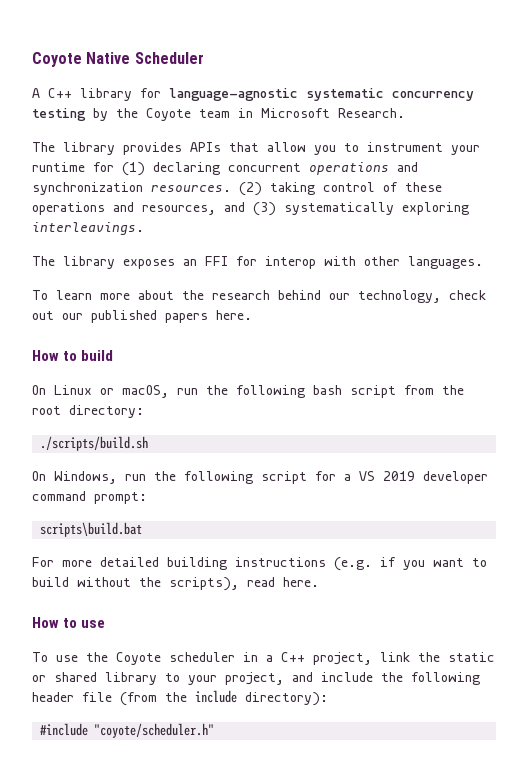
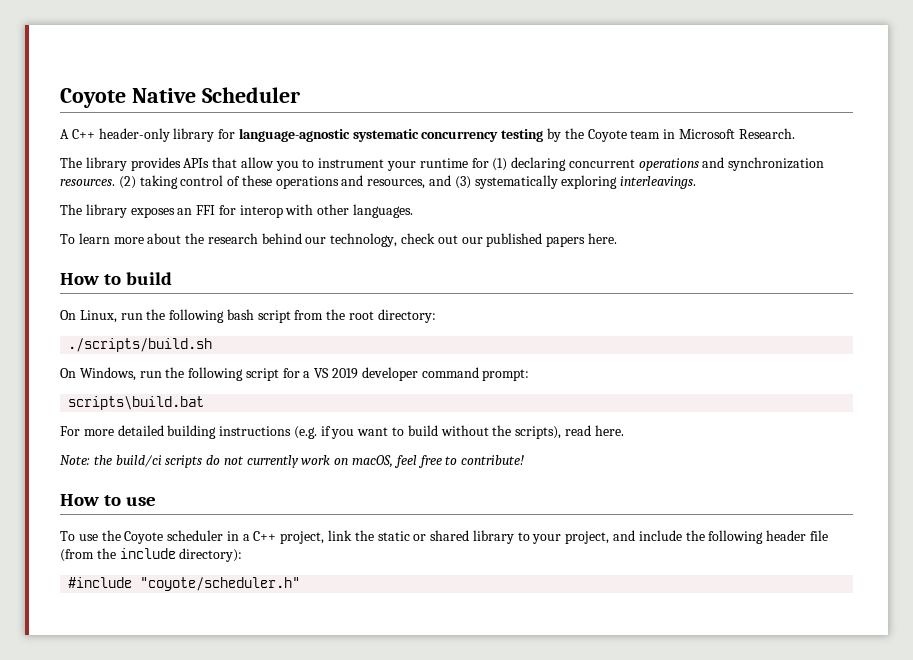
- A C++ library for language-agnostic systematic concurrency testing by the Coyote team in Microsoft Research.
+ A C++ header-only library for language-agnostic systematic concurrency testing by the Coyote team in Microsoft Research.
- On Linux or macOS, run the following bash script from the root directory:
+ On Linux, run the following bash script from the root directory:
+ Note: the build/ci scripts do not currently work on macOS, feel free to contribute!

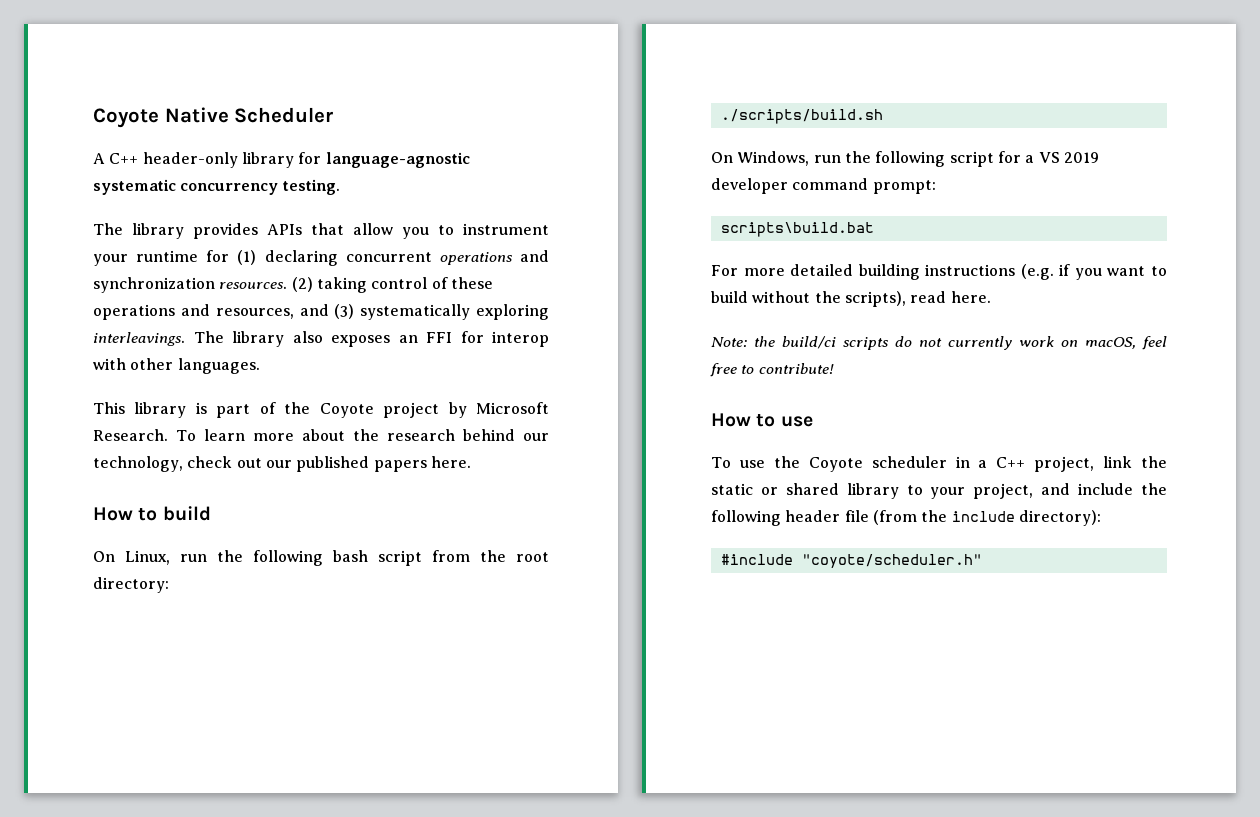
- A C++ header-only library for language-agnostic systematic concurrency testing by the Coyote team in Microsoft Research.
+ A C++ header-only library for language-agnostic systematic concurrency testing.
- (2) taking control of these operations and resources, and (3) systematically exploring interleavings.
- The library exposes an FFI for interop with other languages.
+ (2) taking control of these operations and resources, and (3) systematically exploring interleavings. The library also exposes an FFI for interop with other languages.
+ This library is part of the Coyote project by Microsoft Research.

